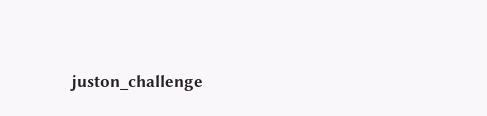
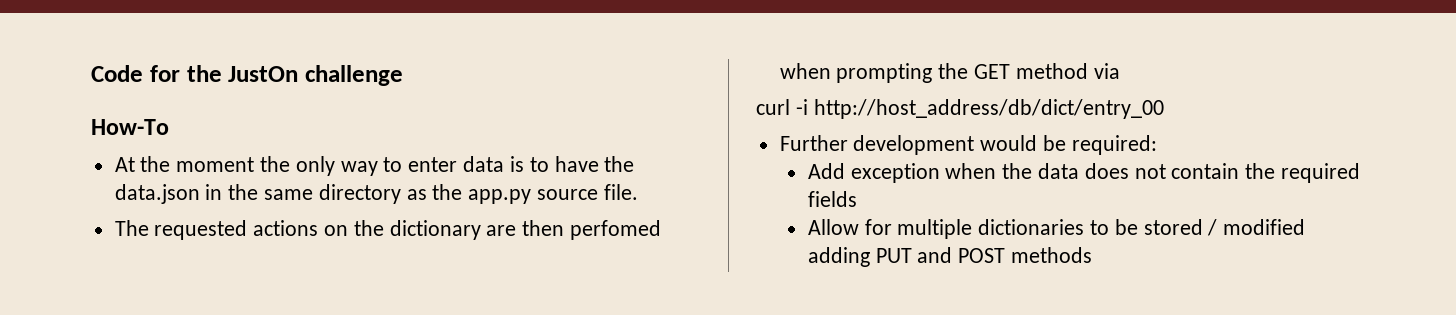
- juston_challenge
+ Code for the JustOn challenge
+ How-To
+ At the moment the only way to enter data is to have the data.json in the same directory as the app.py source file.
+ The requested actions on the dictionary are then perfomed when prompting the GET method via
+ curl -i http://host_address/db/dict/entry_00
+ Further development would be required:
+ Add exception when the data does not contain the required fields
+ Allow for multiple dictionaries to be stored / modified adding PUT and POST methods

